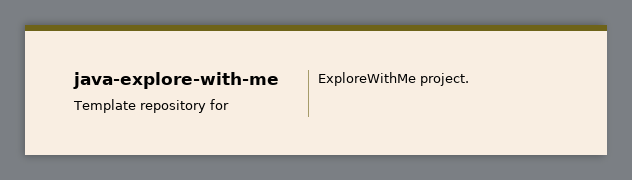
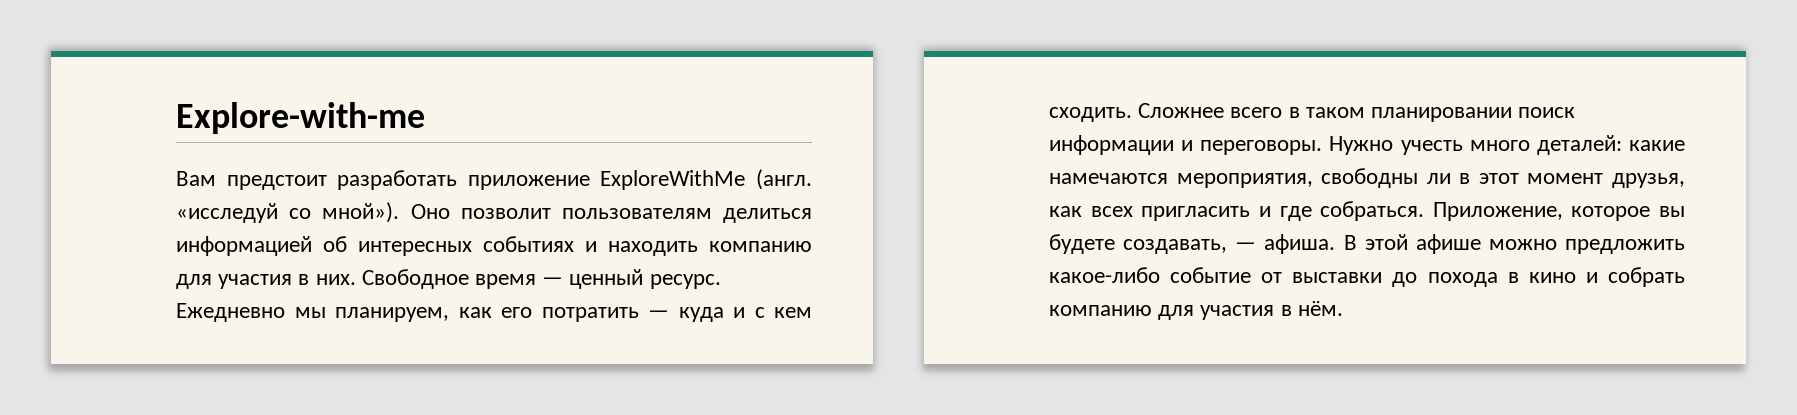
- java-explore-with-me
- Template repository for ExploreWithMe project.
+ Explore-with-me
+ Вам предстоит разработать приложение ExploreWithMe (англ. «исследуй со мной»). Оно позволит пользователям делиться информацией об интересных событиях и находить компанию для участия в них. Свободное время — ценный ресурс. Ежедневно мы планируем, как его потратить — куда и с кем сходить. Сложнее всего в таком планировании поиск информации и переговоры. Нужно учесть много деталей: какие намечаются мероприятия, свободны ли в этот момент друзья, как всех пригласить и где собраться. Приложение, которое вы будете создавать, — афиша. В этой афише можно предложить какое-либо событие от выставки до похода в кино и собрать компанию для участия в нём.

